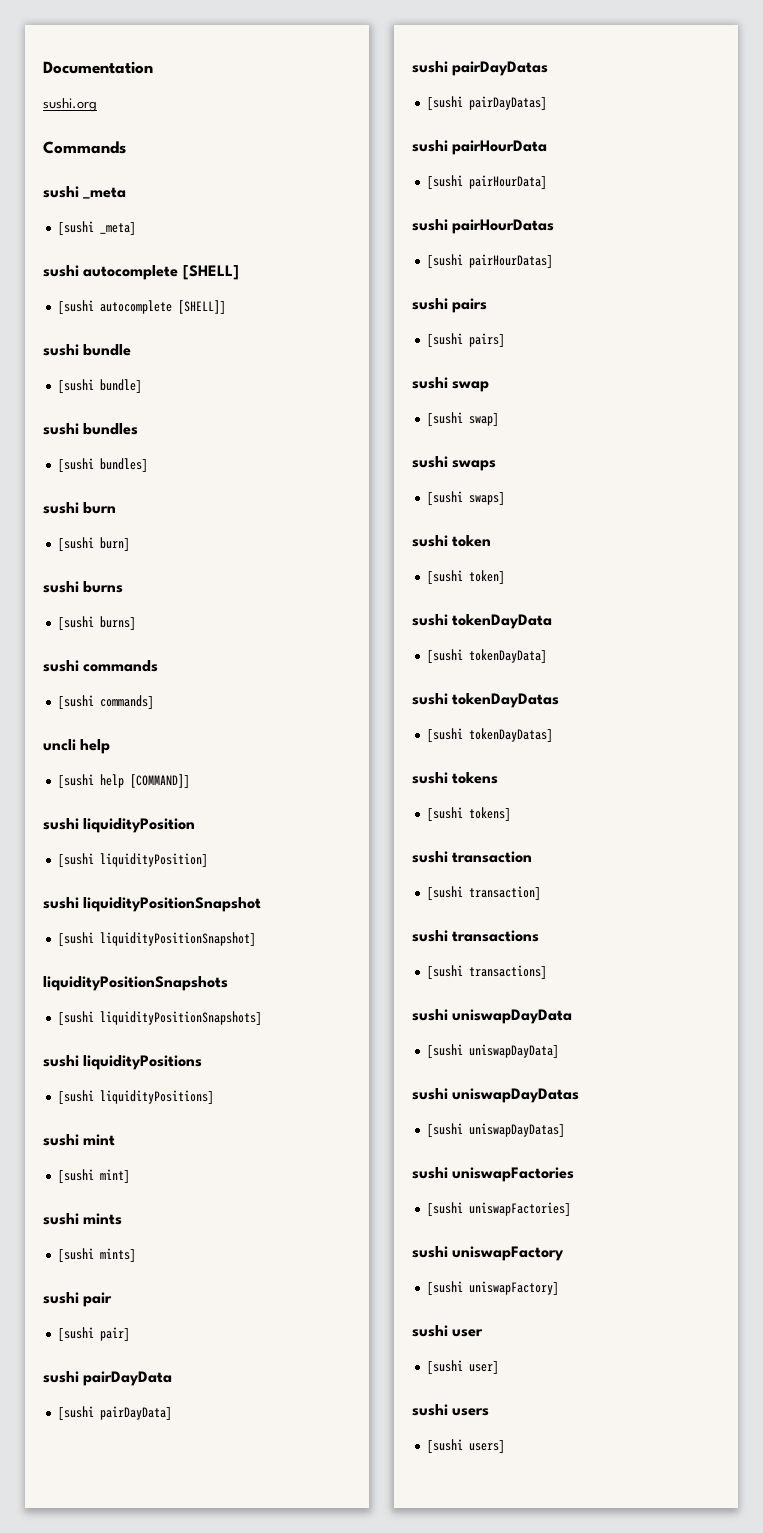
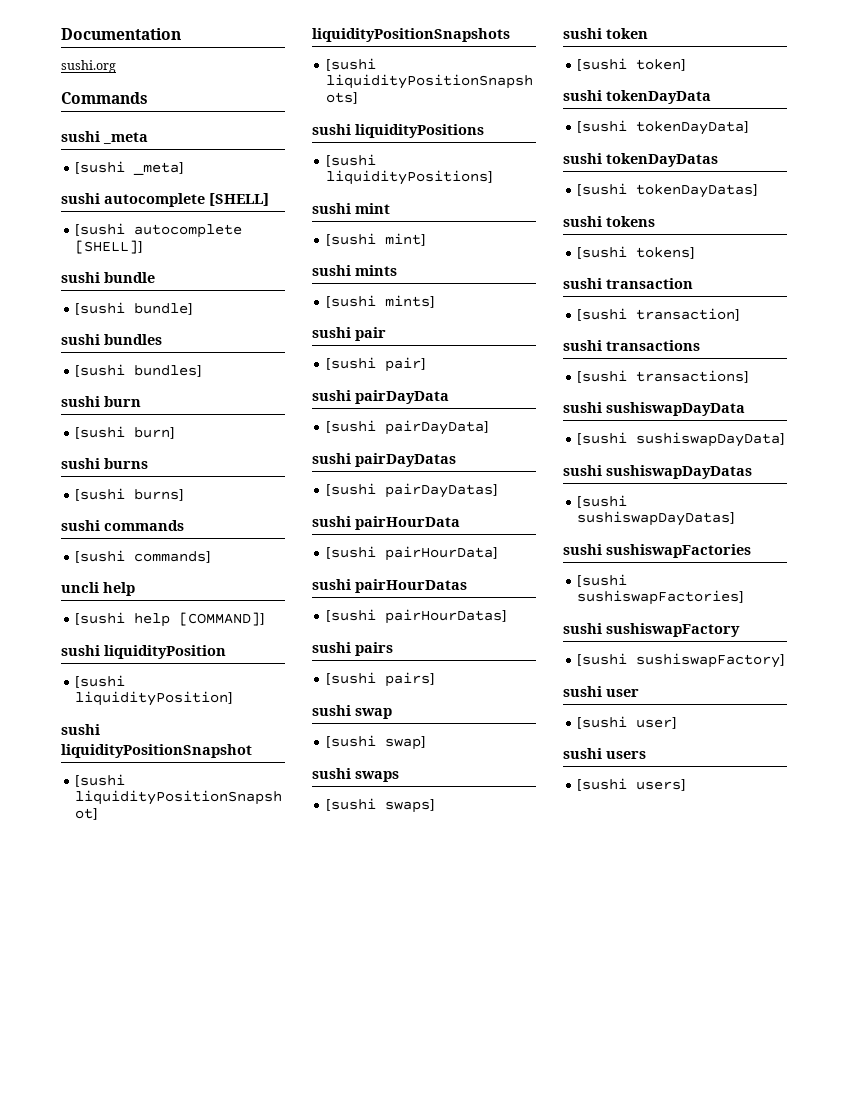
- sushi uniswapDayData
- [sushi uniswapDayData]
- sushi uniswapDayDatas
- [sushi uniswapDayDatas]
- sushi uniswapFactories
- [sushi uniswapFactories]
- sushi uniswapFactory
- [sushi uniswapFactory]
+ sushi sushiswapDayData
+ [sushi sushiswapDayData]
+ sushi sushiswapDayDatas
+ [sushi sushiswapDayDatas]
+ sushi sushiswapFactories
+ [sushi sushiswapFactories]
+ sushi sushiswapFactory
+ [sushi sushiswapFactory]

